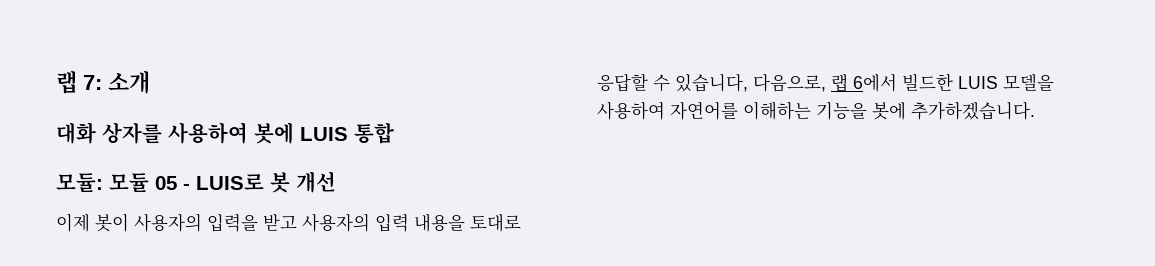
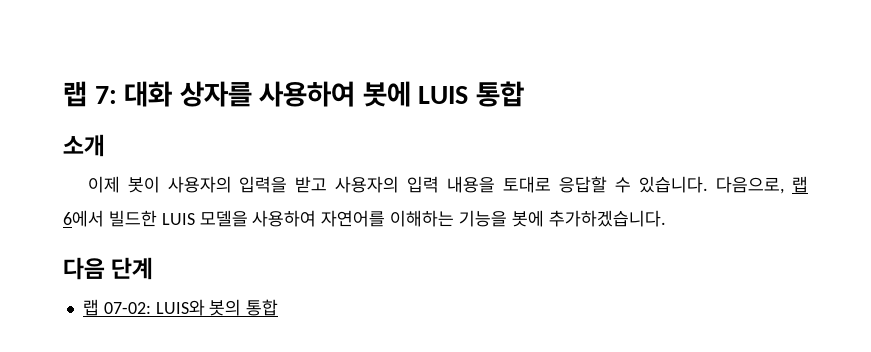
- 랩 7: 소개
- 대화 상자를 사용하여 봇에 LUIS 통합
+ 랩 7: 대화 상자를 사용하여 봇에 LUIS 통합
- 모듈: 모듈 05 - LUIS로 봇 개선
+ 소개
- 이제 봇이 사용자의 입력을 받고 사용자의 입력 내용을 토대로 응답할 수 있습니다, 다음으로, 랩 6에서 빌드한 LUIS 모델을 사용하여 자연어를 이해하는 기능을 봇에 추가하겠습니다.
+ 이제 봇이 사용자의 입력을 받고 사용자의 입력 내용을 토대로 응답할 수 있습니다. 다음으로, 랩 6에서 빌드한 LUIS 모델을 사용하여 자연어를 이해하는 기능을 봇에 추가하겠습니다.
+ 다음 단계
+ 랩 07-02: LUIS와 봇의 통합

